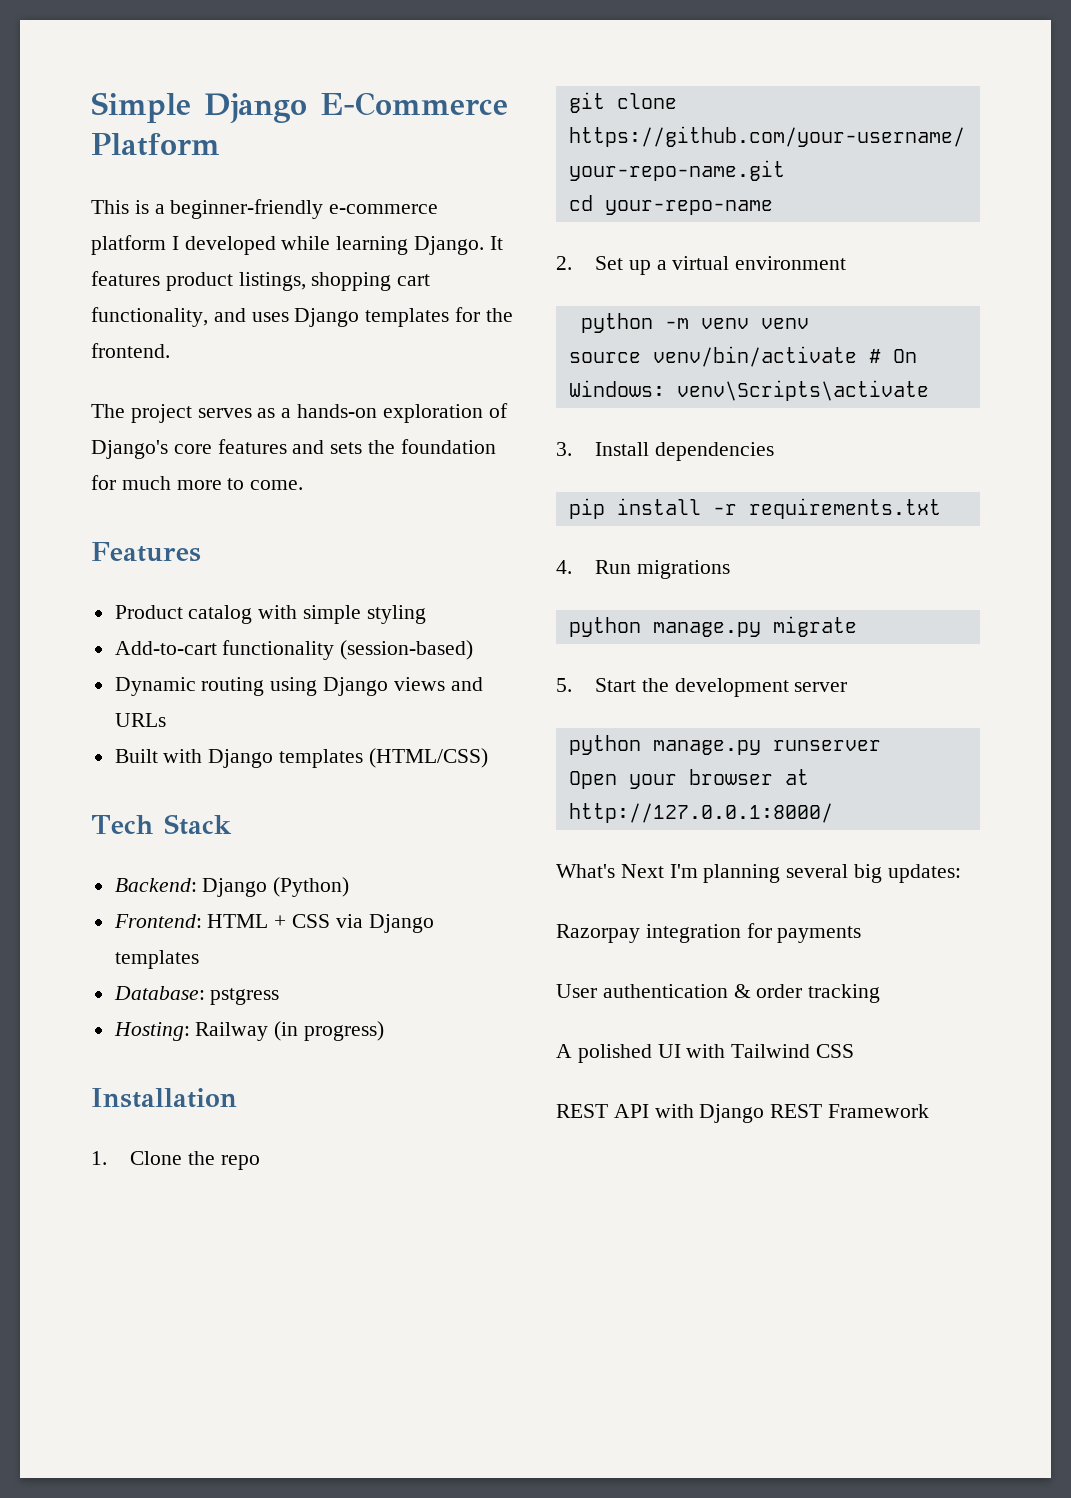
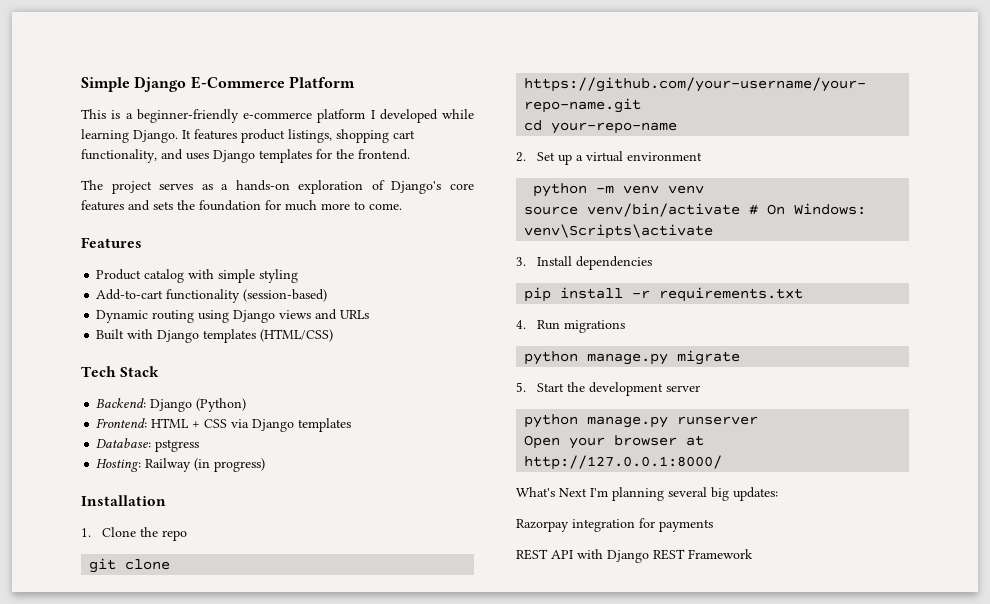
- User authentication & order tracking
- A polished UI with Tailwind CSS

